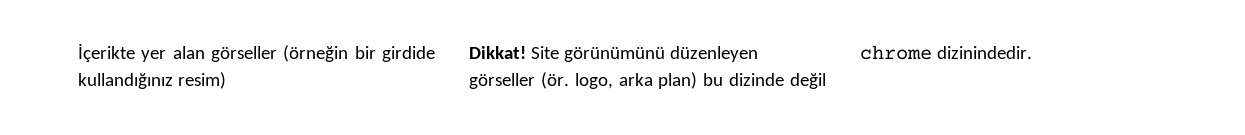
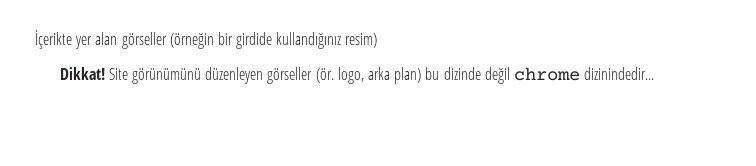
- Site görünümünü düzenleyen görseller (ör. logo, arka plan) bu dizinde değil chrome dizinindedir.
+ Site görünümünü düzenleyen görseller (ör. logo, arka plan) bu dizinde değil chrome dizinindedir...

